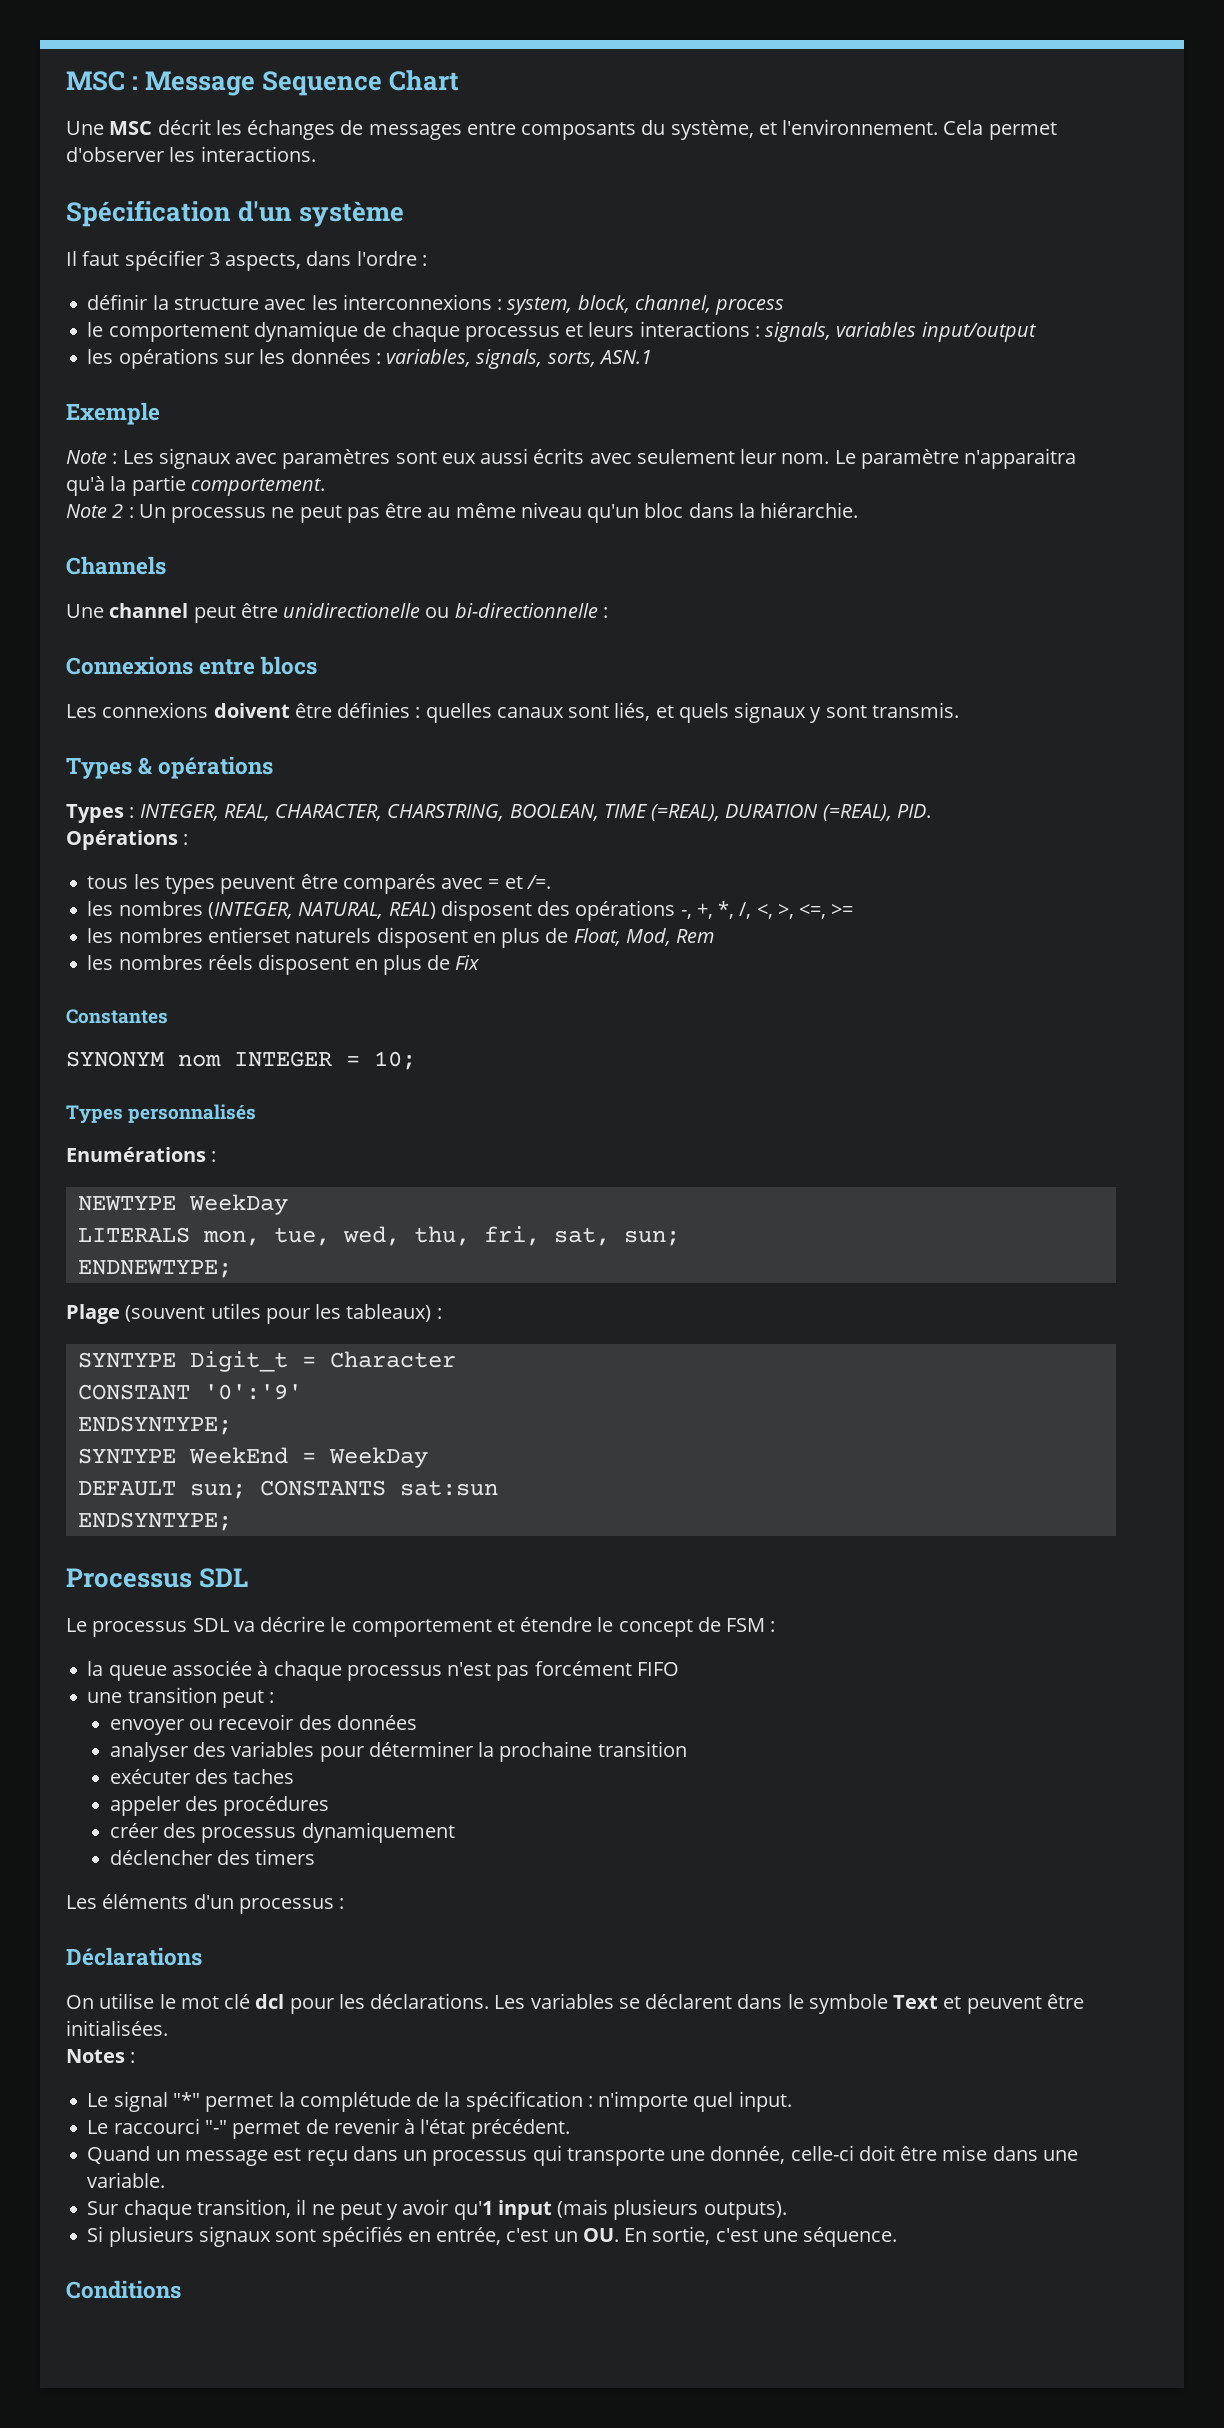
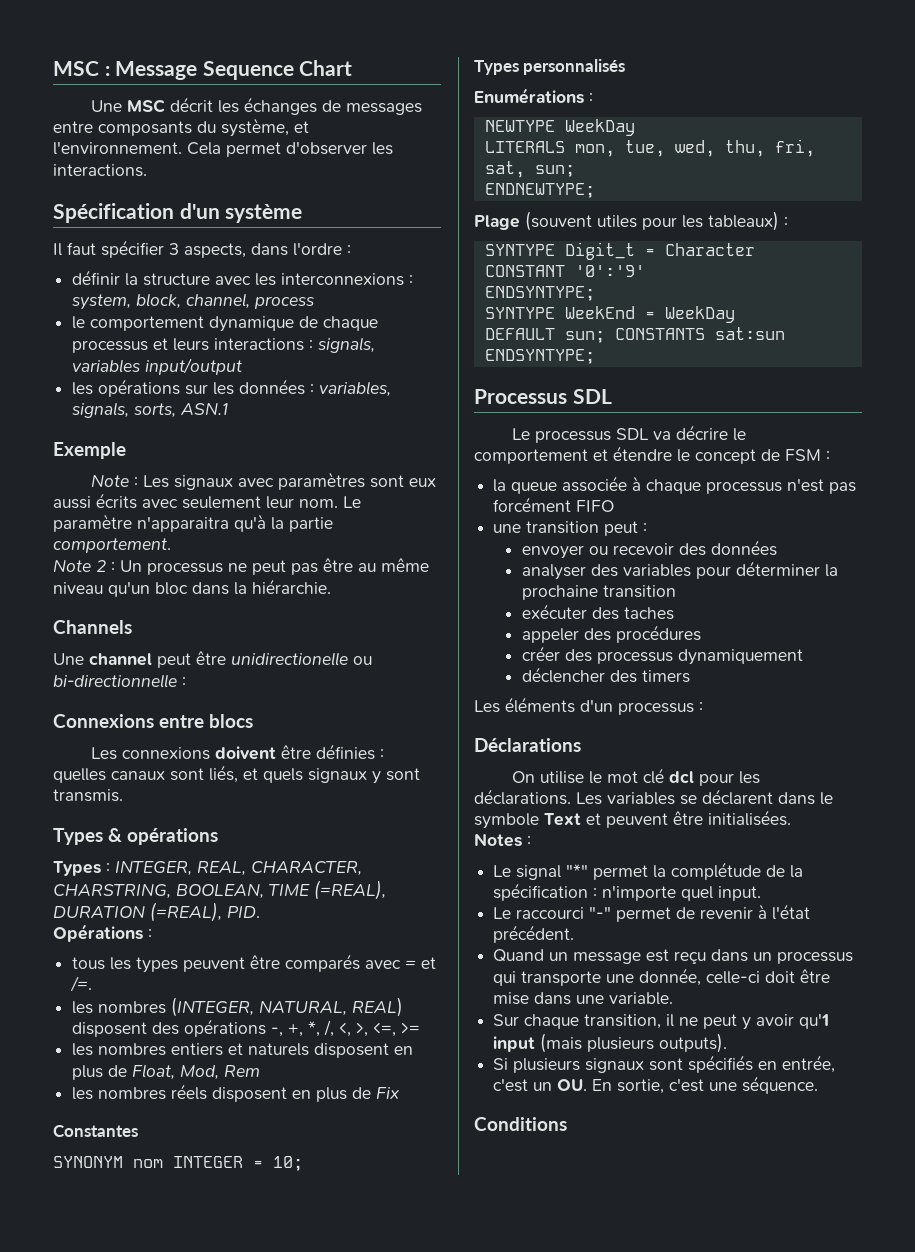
- les nombres entierset naturels disposent en plus de Float, Mod, Rem
+ les nombres entiers et naturels disposent en plus de Float, Mod, Rem

